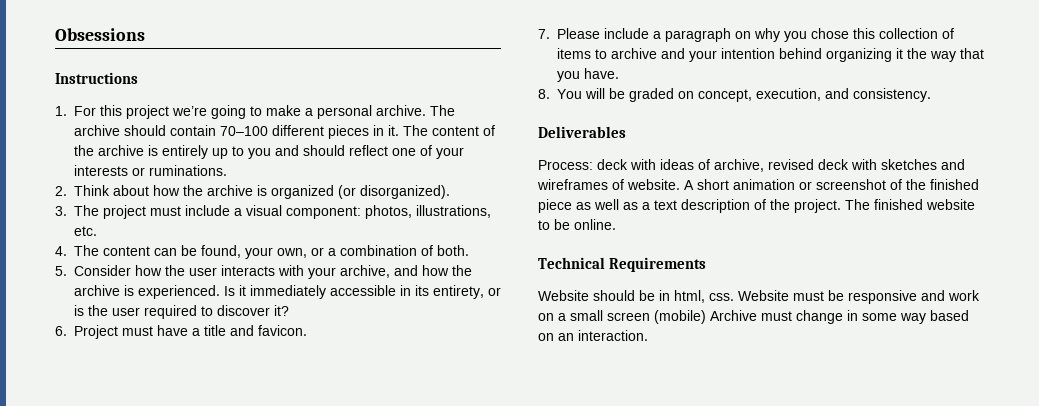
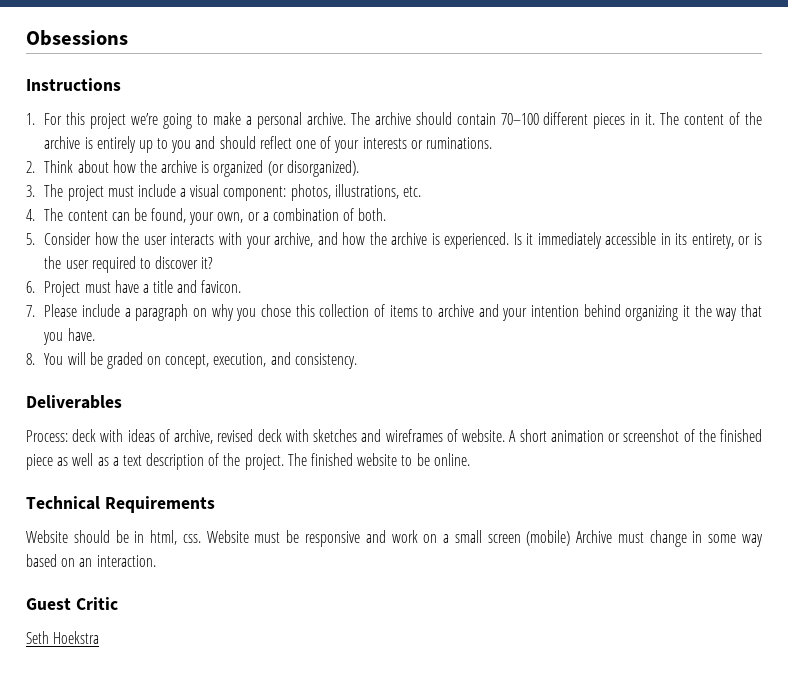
+ Guest Critic
+ Seth Hoekstra

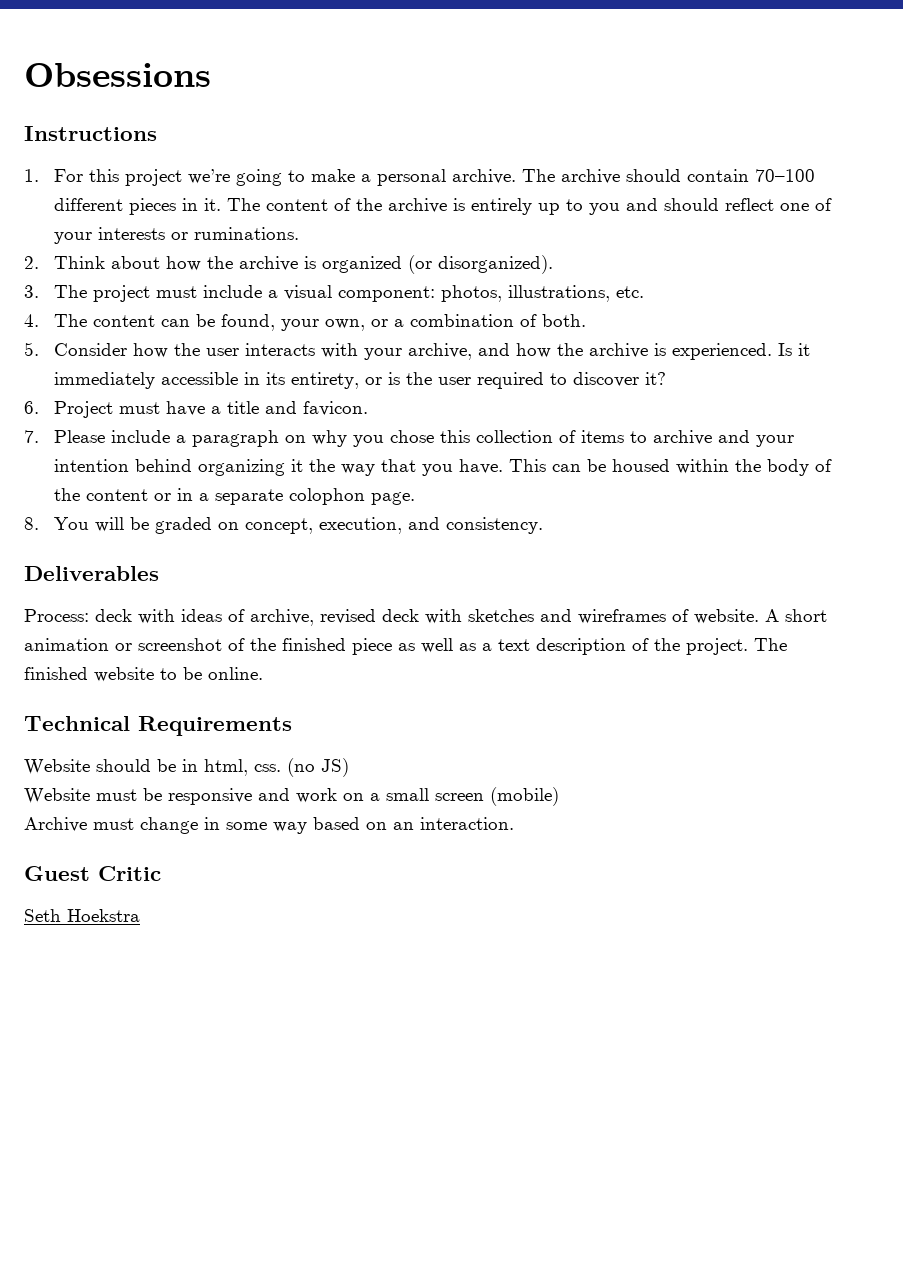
+ This can be housed within the body of the content or in a separate colophon page.
- Website should be in html, css. Website must be responsive and work on a small screen (mobile) Archive must change in some way based on an interaction.
+ Website should be in html, css. (no JS)
+ Website must be responsive and work on a small screen (mobile)
+ Archive must change in some way based on an interaction.

